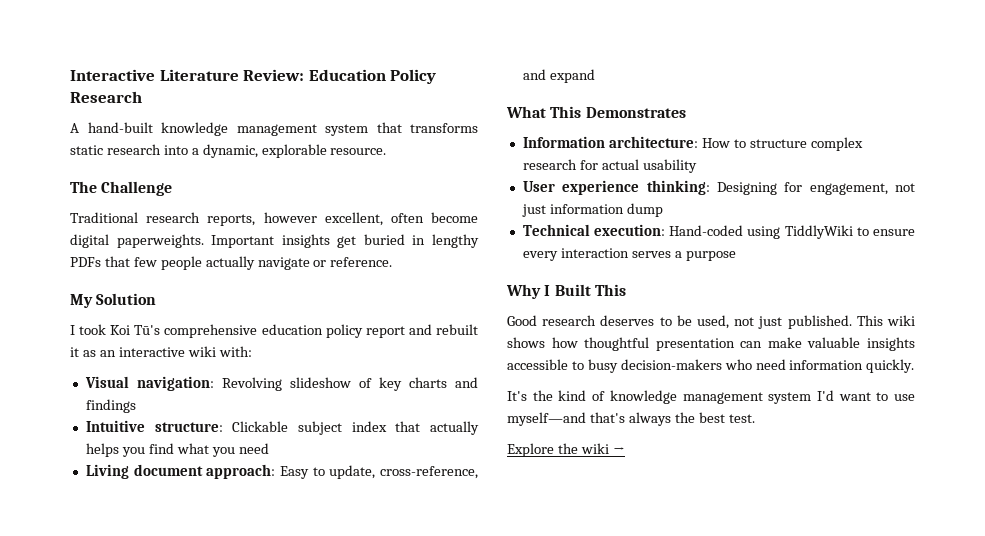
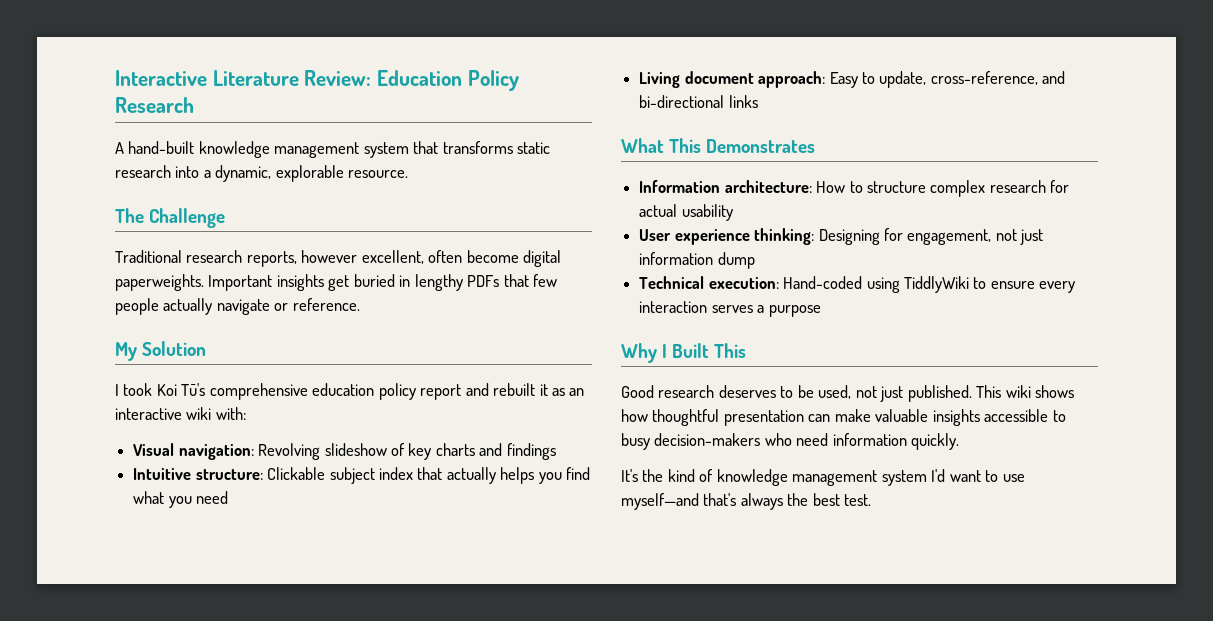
- Living document approach: Easy to update, cross-reference, and expand
+ Living document approach: Easy to update, cross-reference, and bi-directional links
- Explore the wiki →

